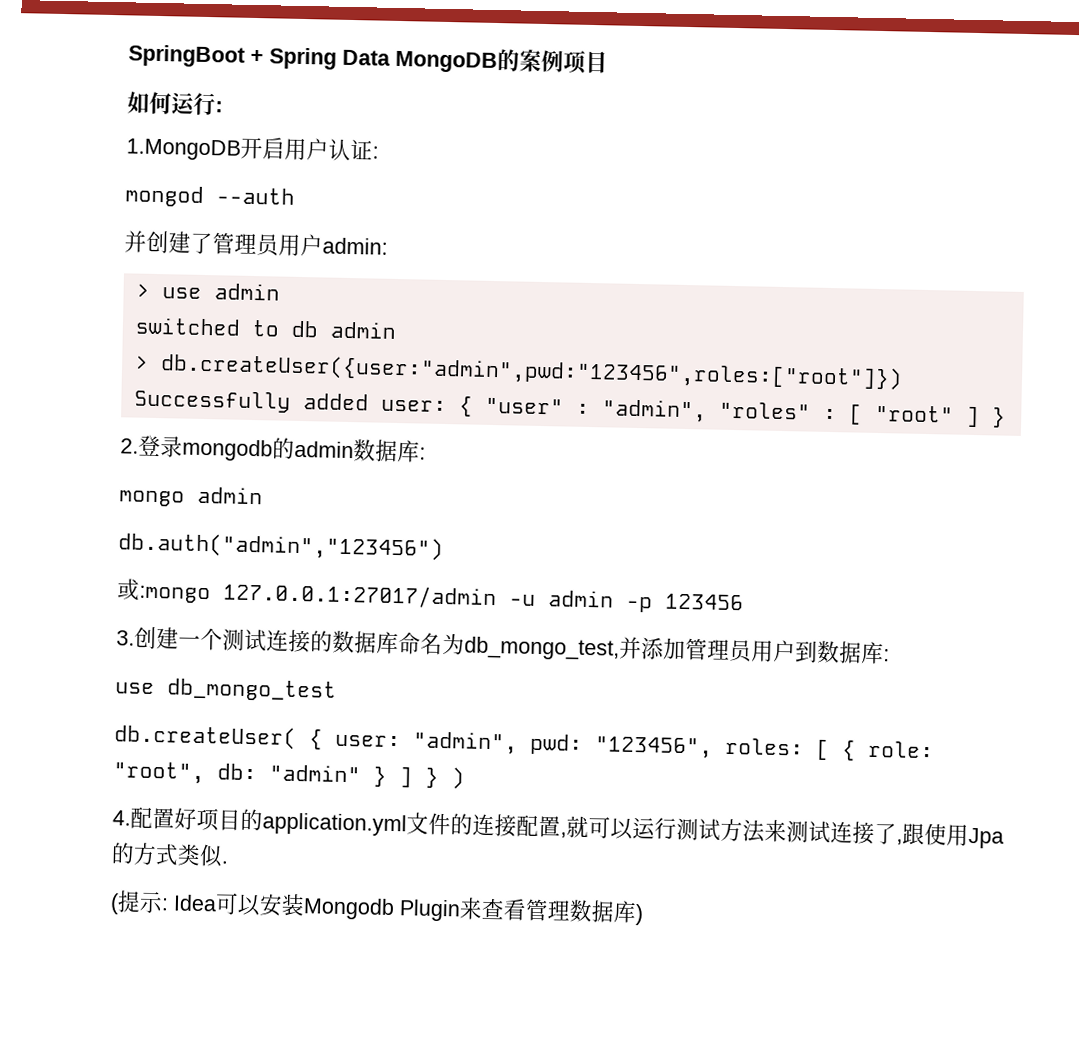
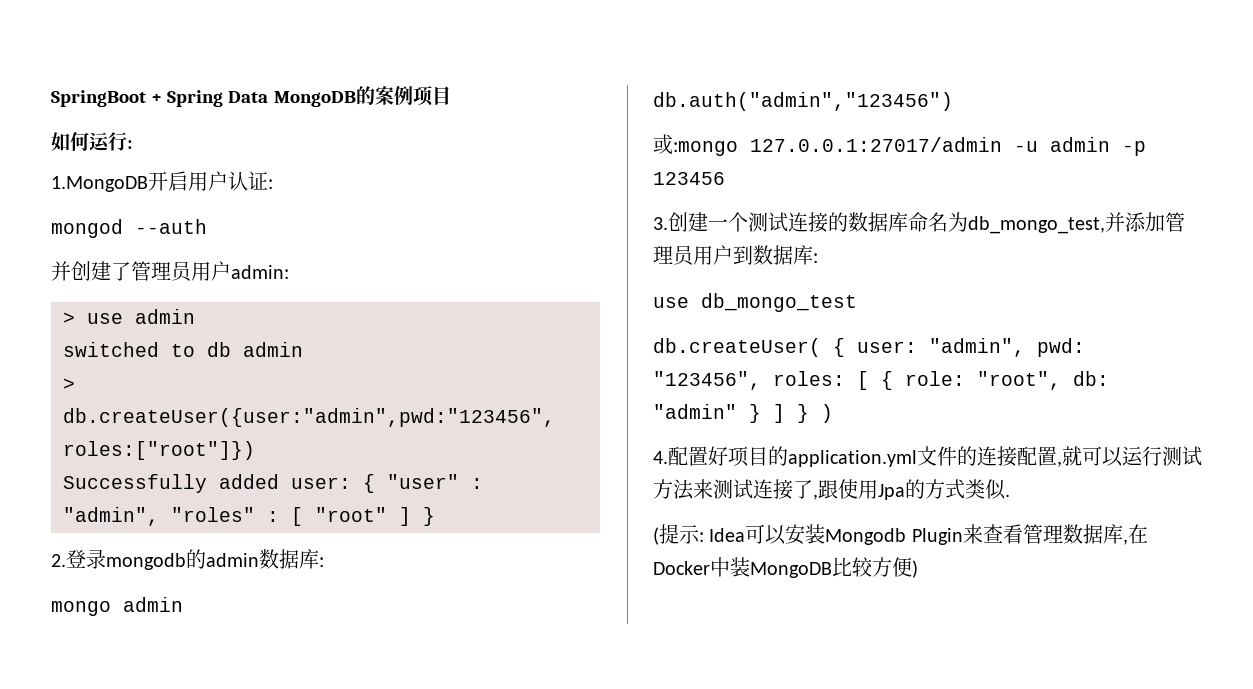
- (提示: Idea可以安装Mongodb Plugin来查看管理数据库)
+ (提示: Idea可以安装Mongodb Plugin来查看管理数据库,在Docker中装MongoDB比较方便)

